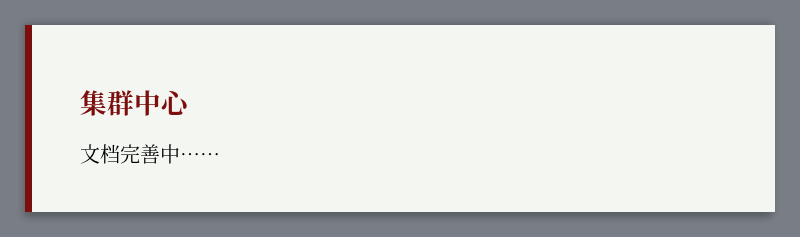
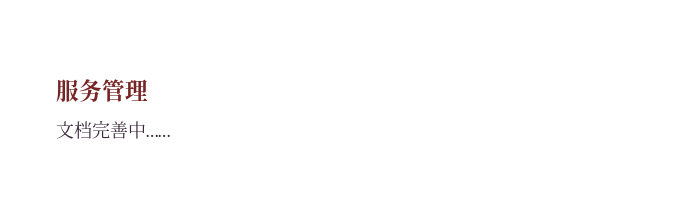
- 集群中心
+ 服务管理

